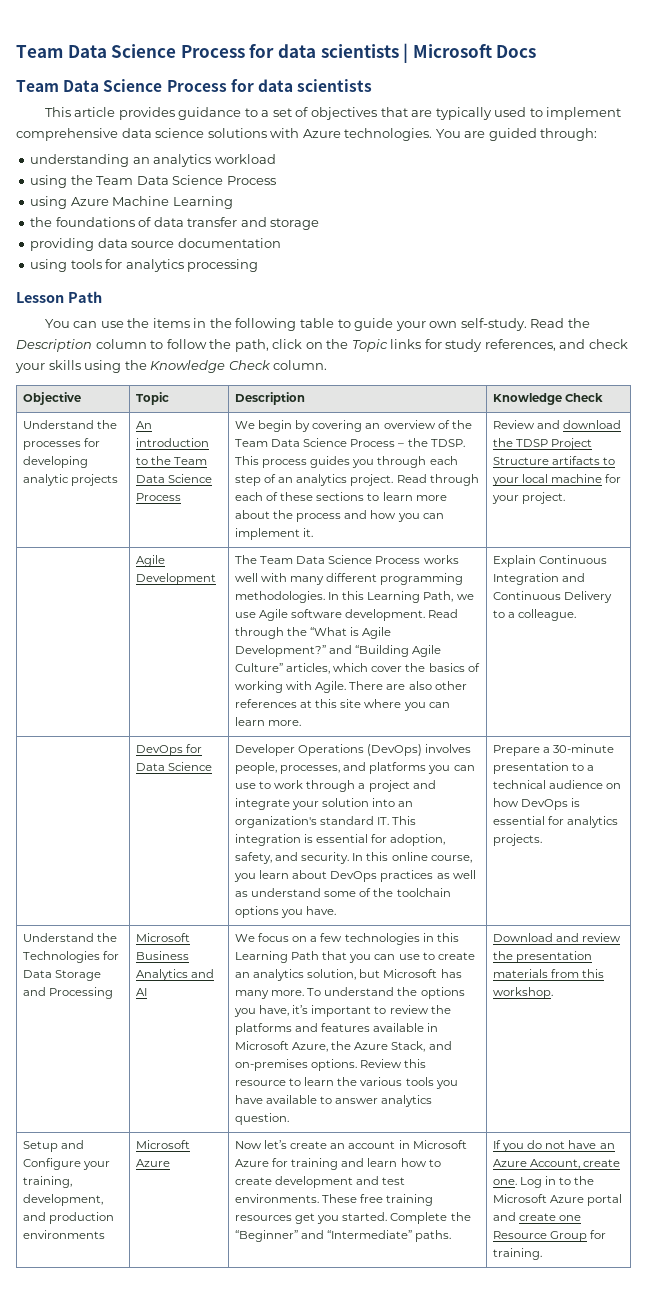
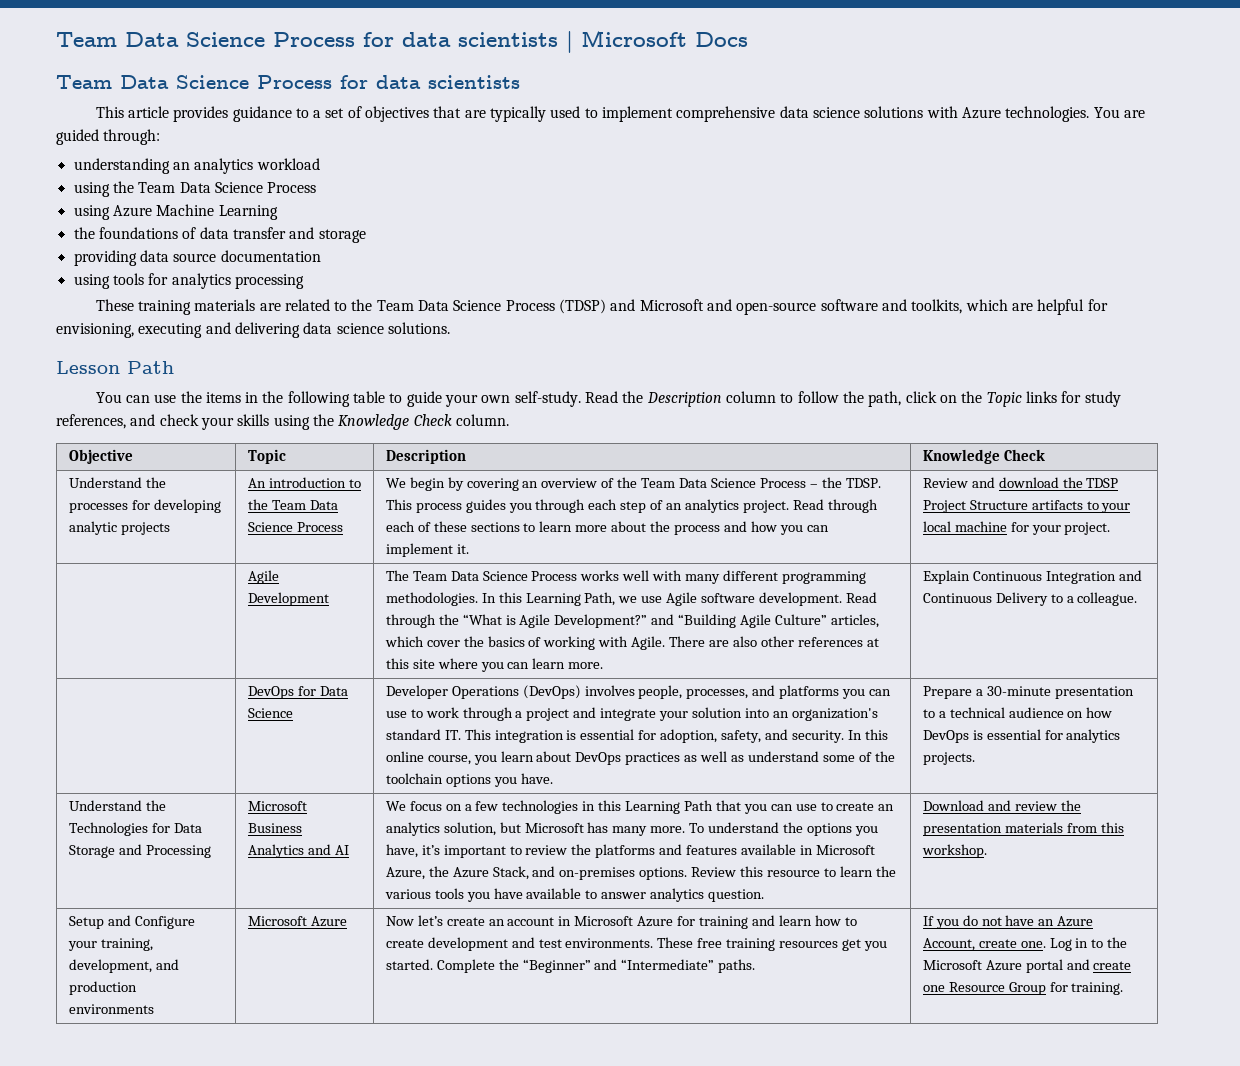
+ These training materials are related to the Team Data Science Process (TDSP) and Microsoft and open-source software and toolkits, which are helpful for envisioning, executing and delivering data science solutions.

